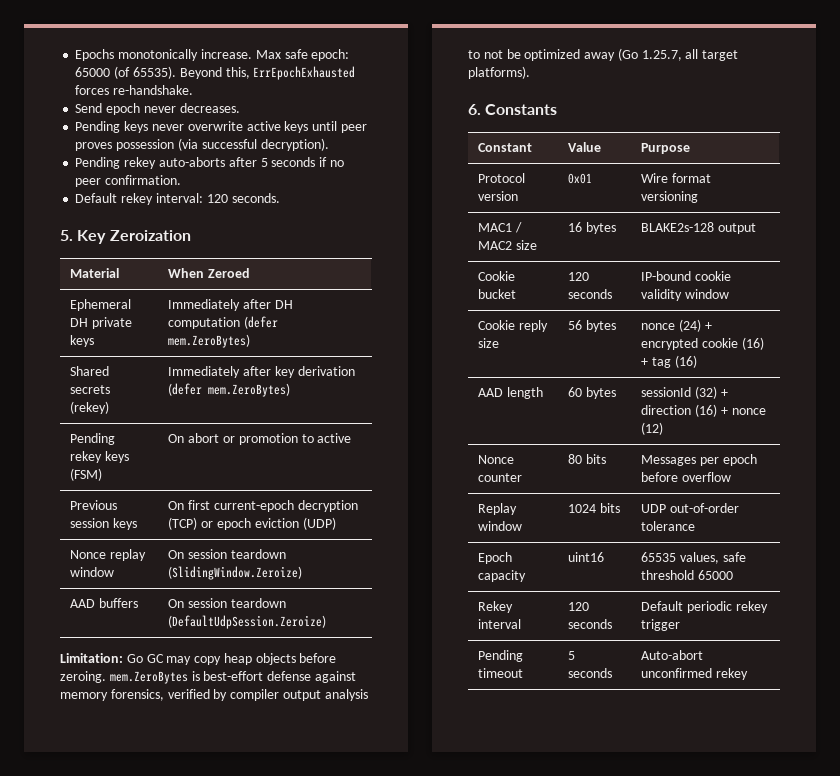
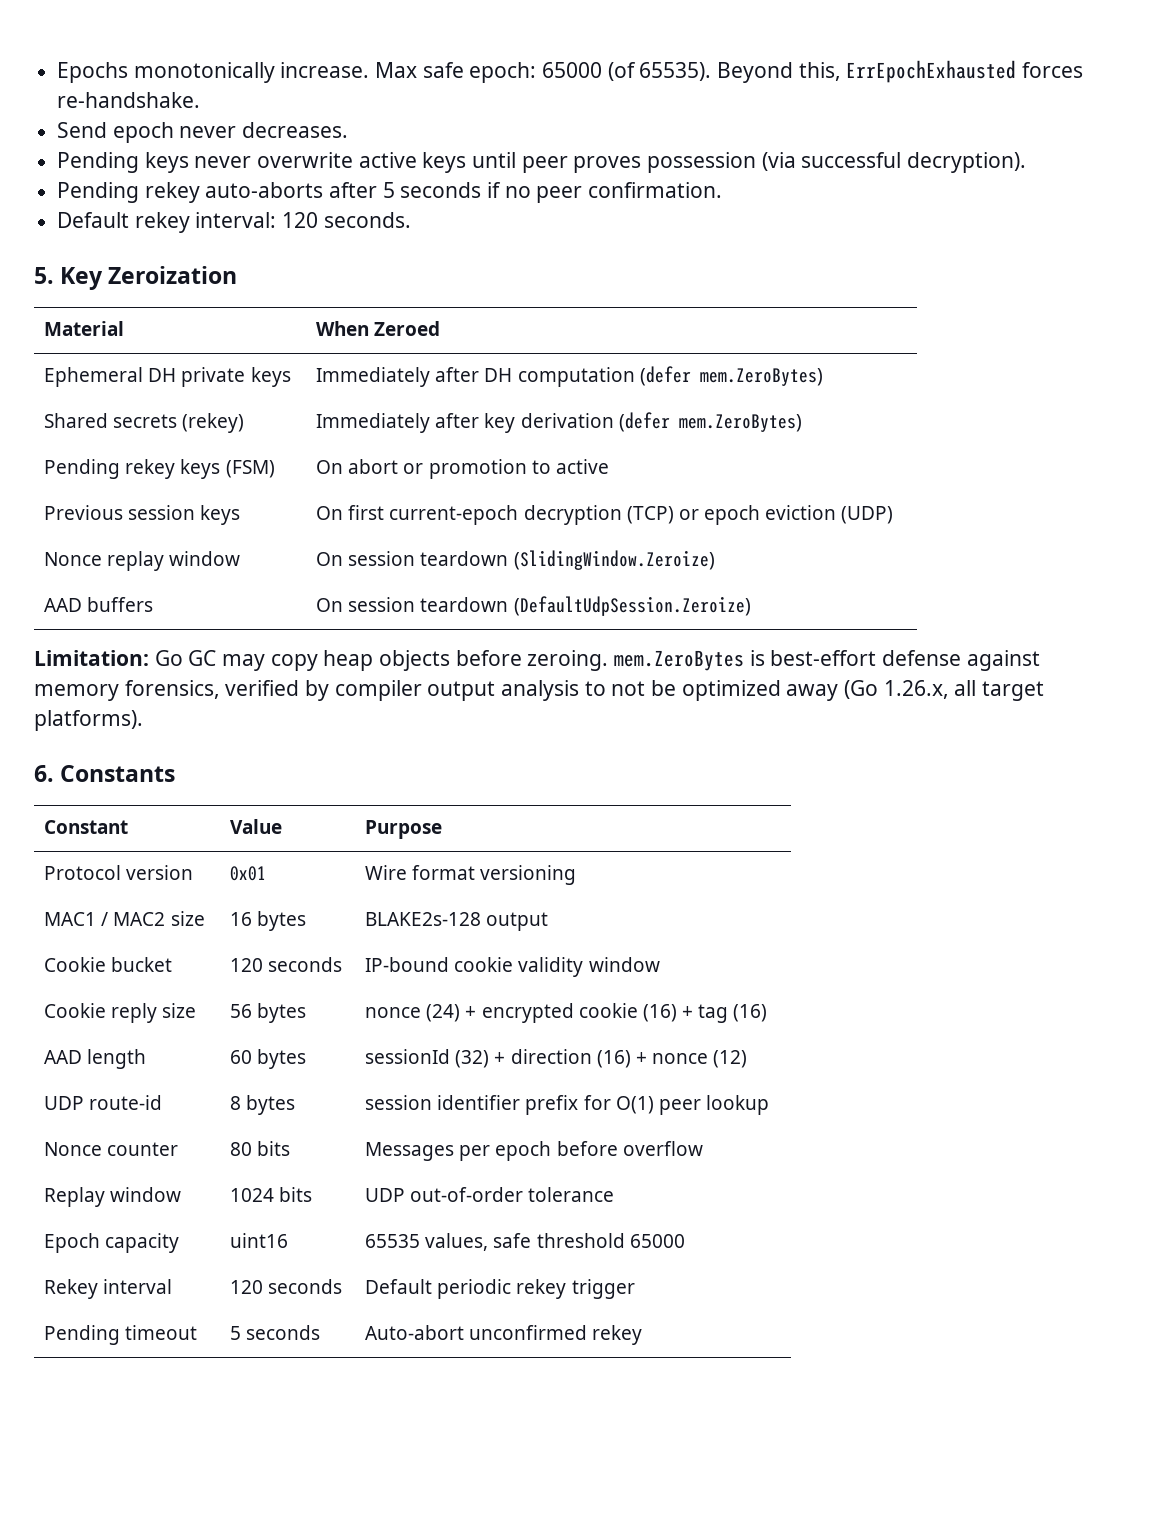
- Limitation: Go GC may copy heap objects before zeroing. mem.ZeroBytes is best-effort defense against memory forensics, verified by compiler output analysis to not be optimized away (Go 1.25.7, all target platforms).
+ Limitation: Go GC may copy heap objects before zeroing. mem.ZeroBytes is best-effort defense against memory forensics, verified by compiler output analysis to not be optimized away (Go 1.26.x, all target platforms).
+ UDP route-id | 8 bytes | session identifier prefix for O(1) peer lookup

